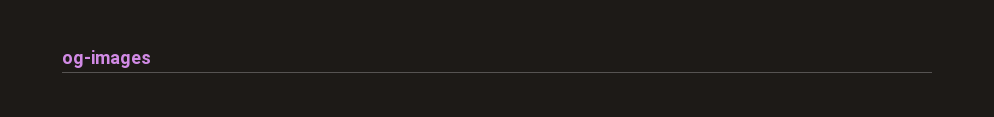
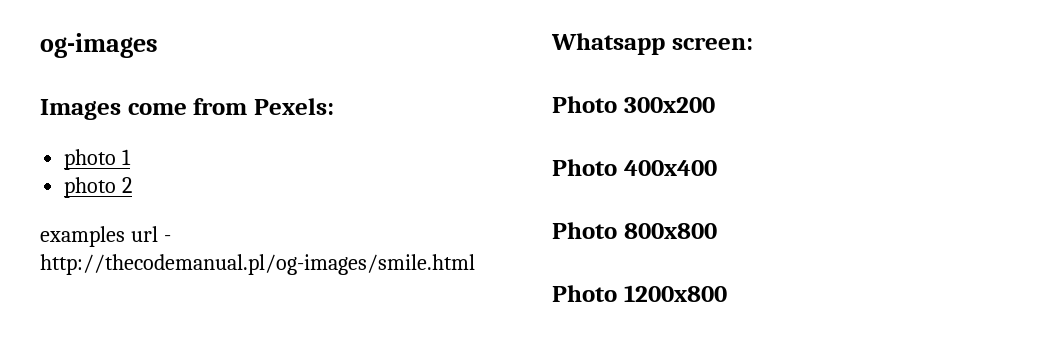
+ Images come from Pexels:
+ photo 1
+ photo 2
+ examples url - http://thecodemanual.pl/og-images/smile.html
+ Whatsapp screen:
+ Photo 300x200
+ Photo 400x400
+ Photo 800x800
+ Photo 1200x800

